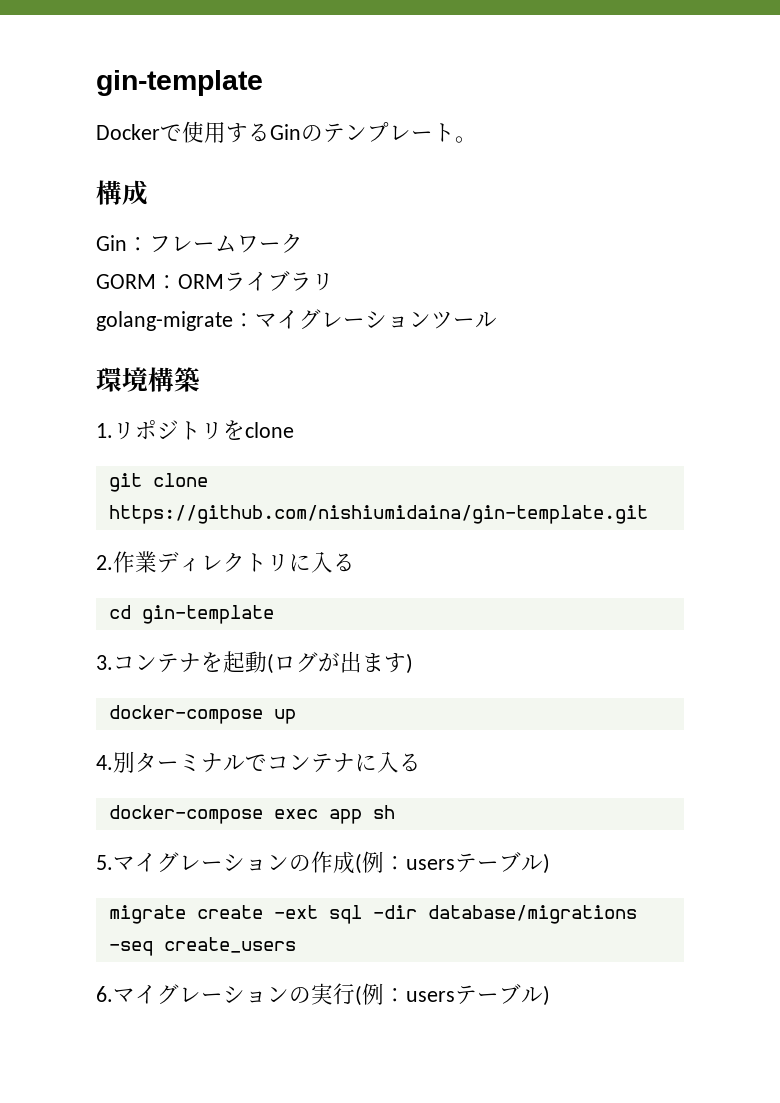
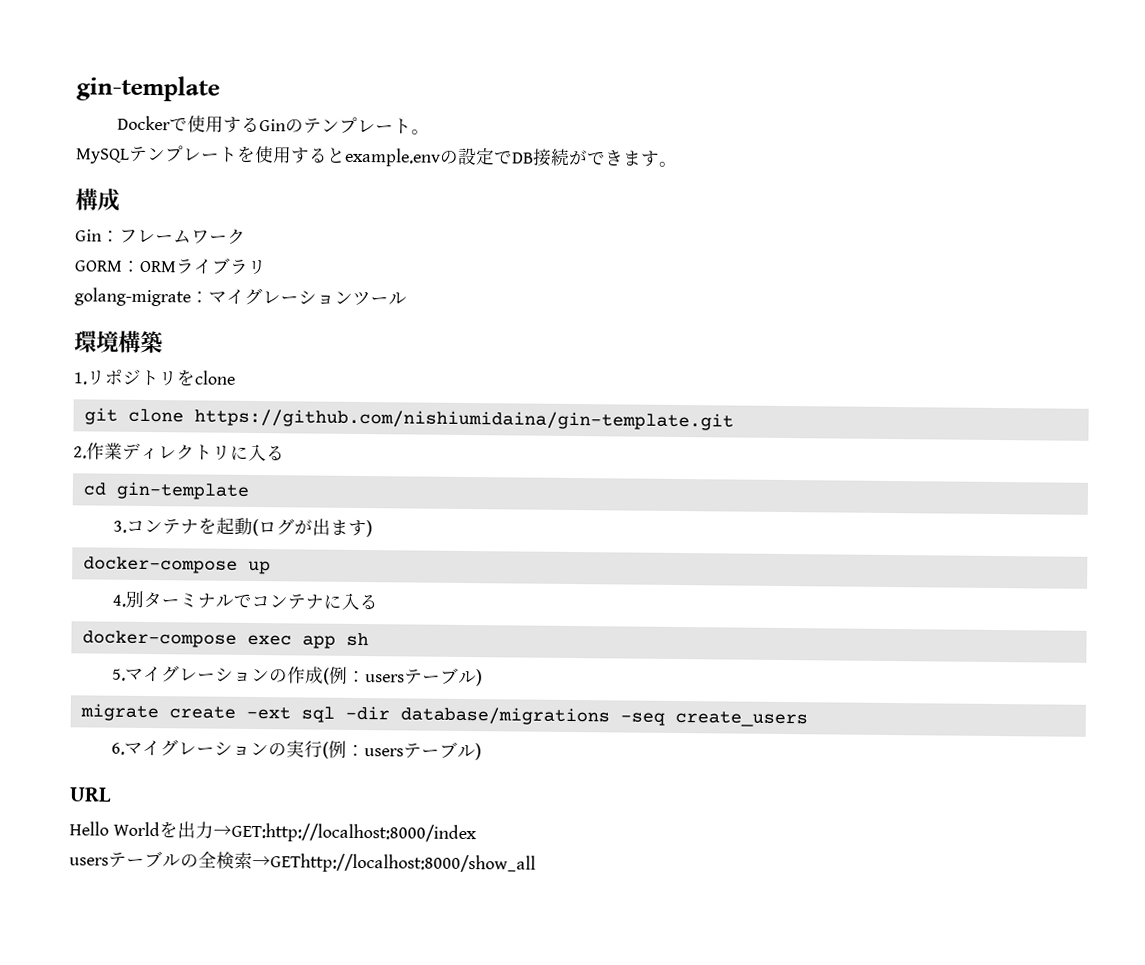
+ MySQLテンプレートを使用するとexample.envの設定でDB接続ができます。
+ URL
+ Hello Worldを出力→GET:http://localhost:8000/index
+ usersテーブルの全検索→GEThttp://localhost:8000/show_all

